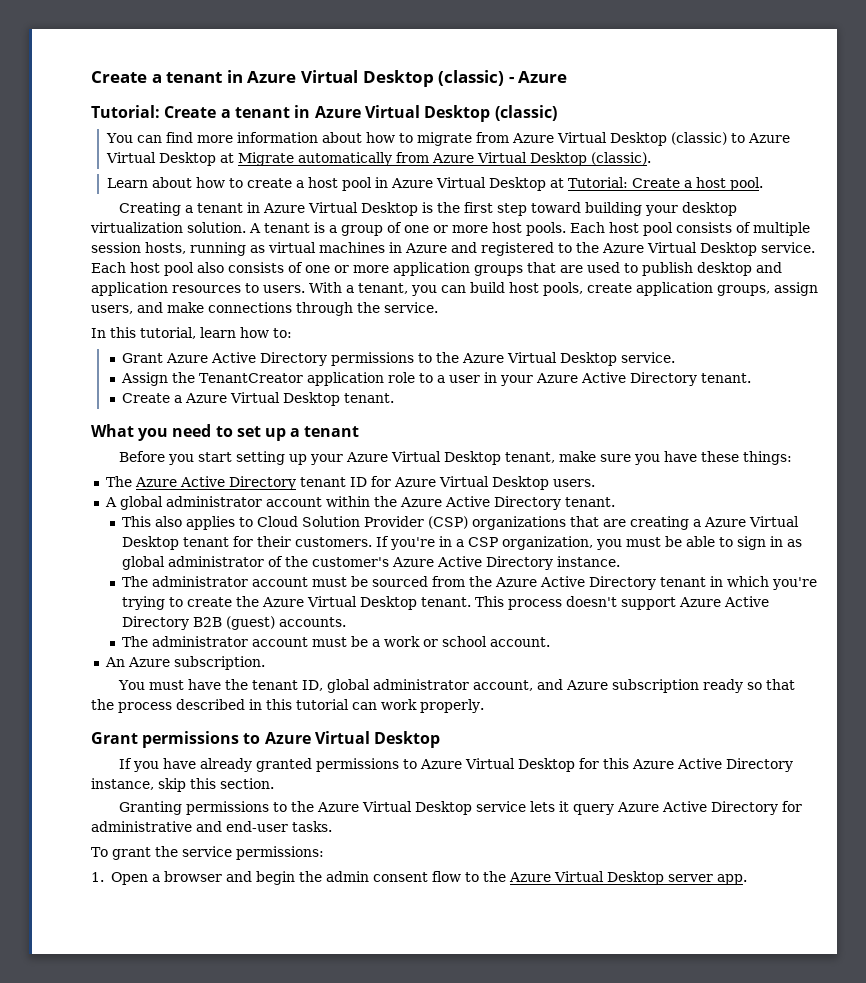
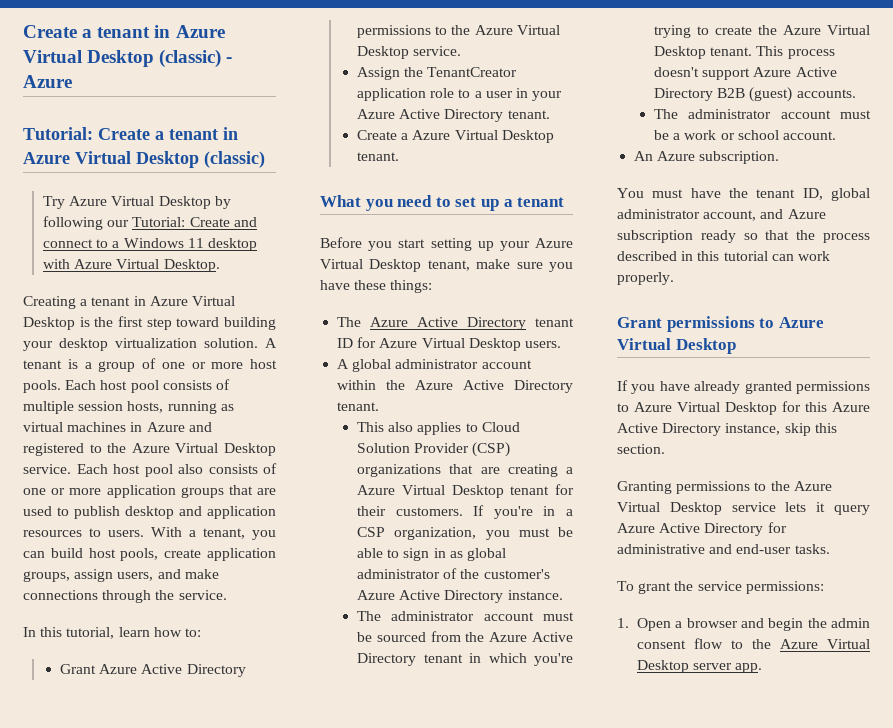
- You can find more information about how to migrate from Azure Virtual Desktop (classic) to Azure Virtual Desktop at Migrate automatically from Azure Virtual Desktop (classic).
- Learn about how to create a host pool in Azure Virtual Desktop at Tutorial: Create a host pool.
+ Try Azure Virtual Desktop by following our Tutorial: Create and connect to a Windows 11 desktop with Azure Virtual Desktop.

